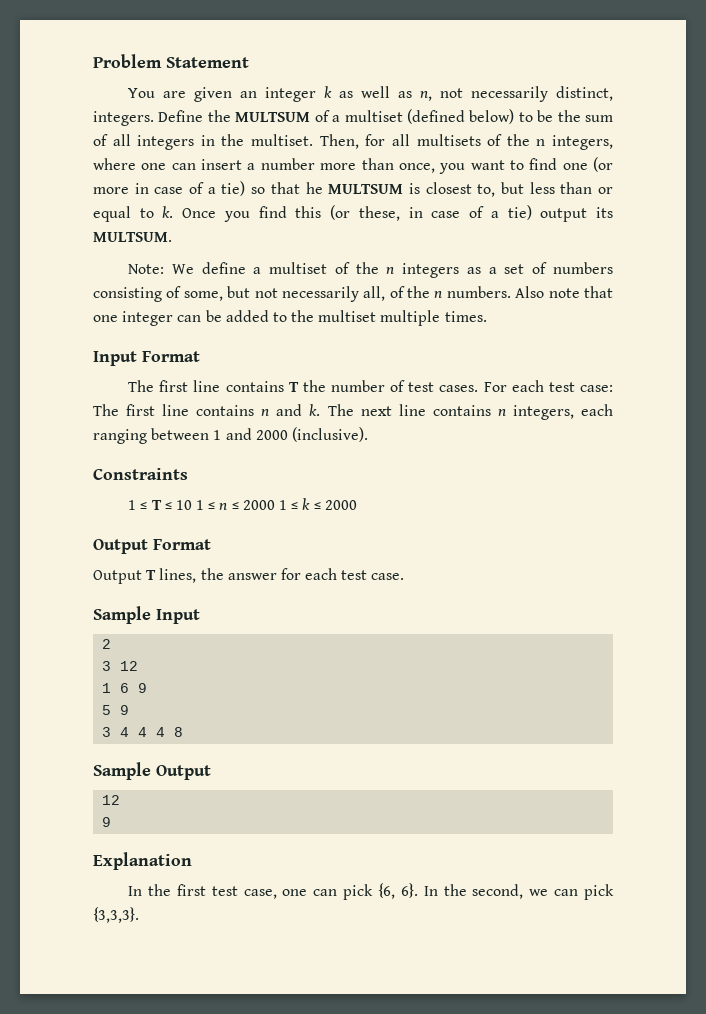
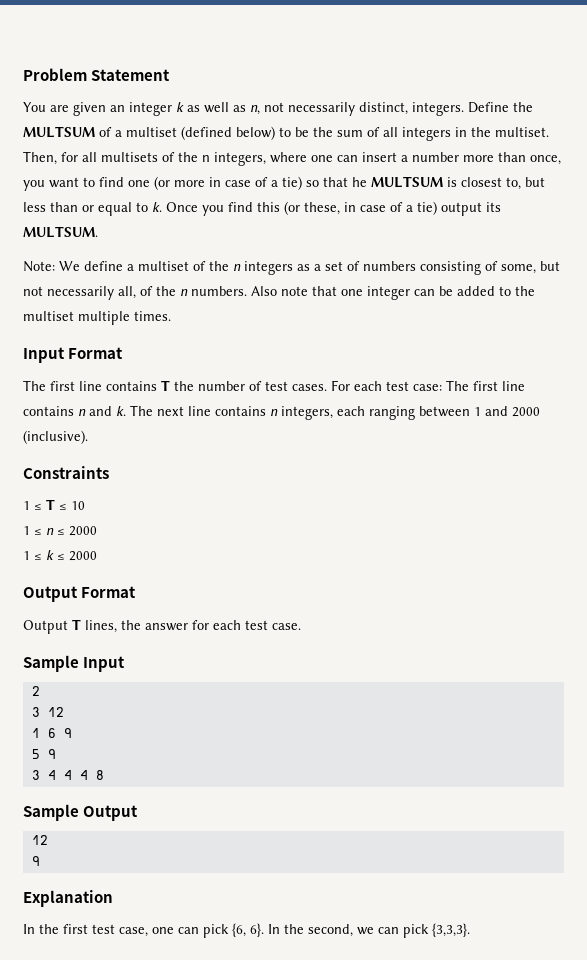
- 1 ≤ T ≤ 10 1 ≤ n ≤ 2000 1 ≤ k ≤ 2000
+ 1 ≤ T ≤ 10
+ 1 ≤ n ≤ 2000
+ 1 ≤ k ≤ 2000

